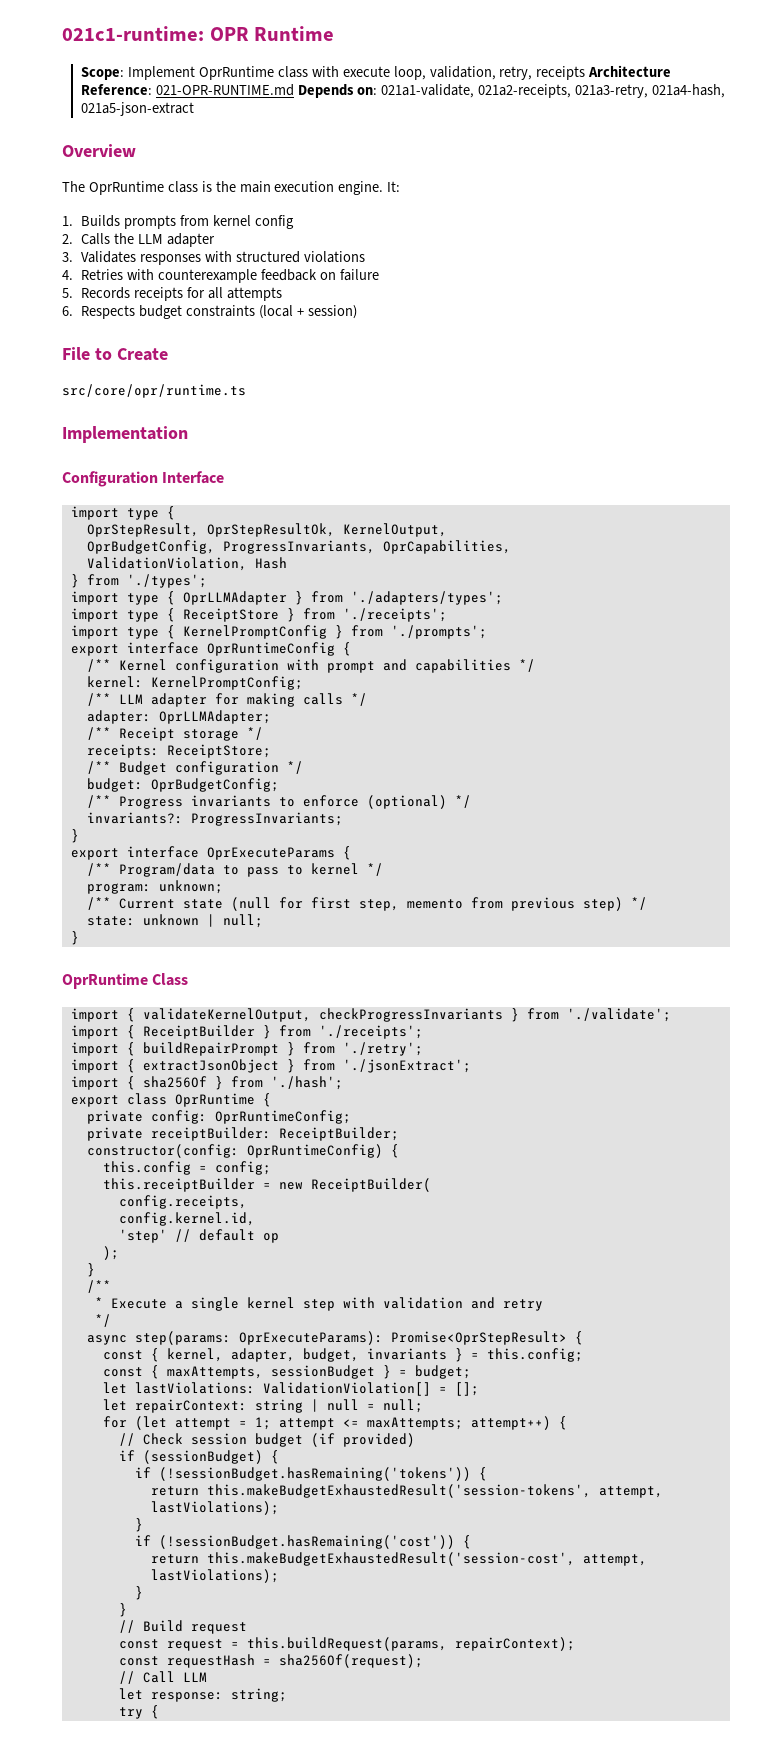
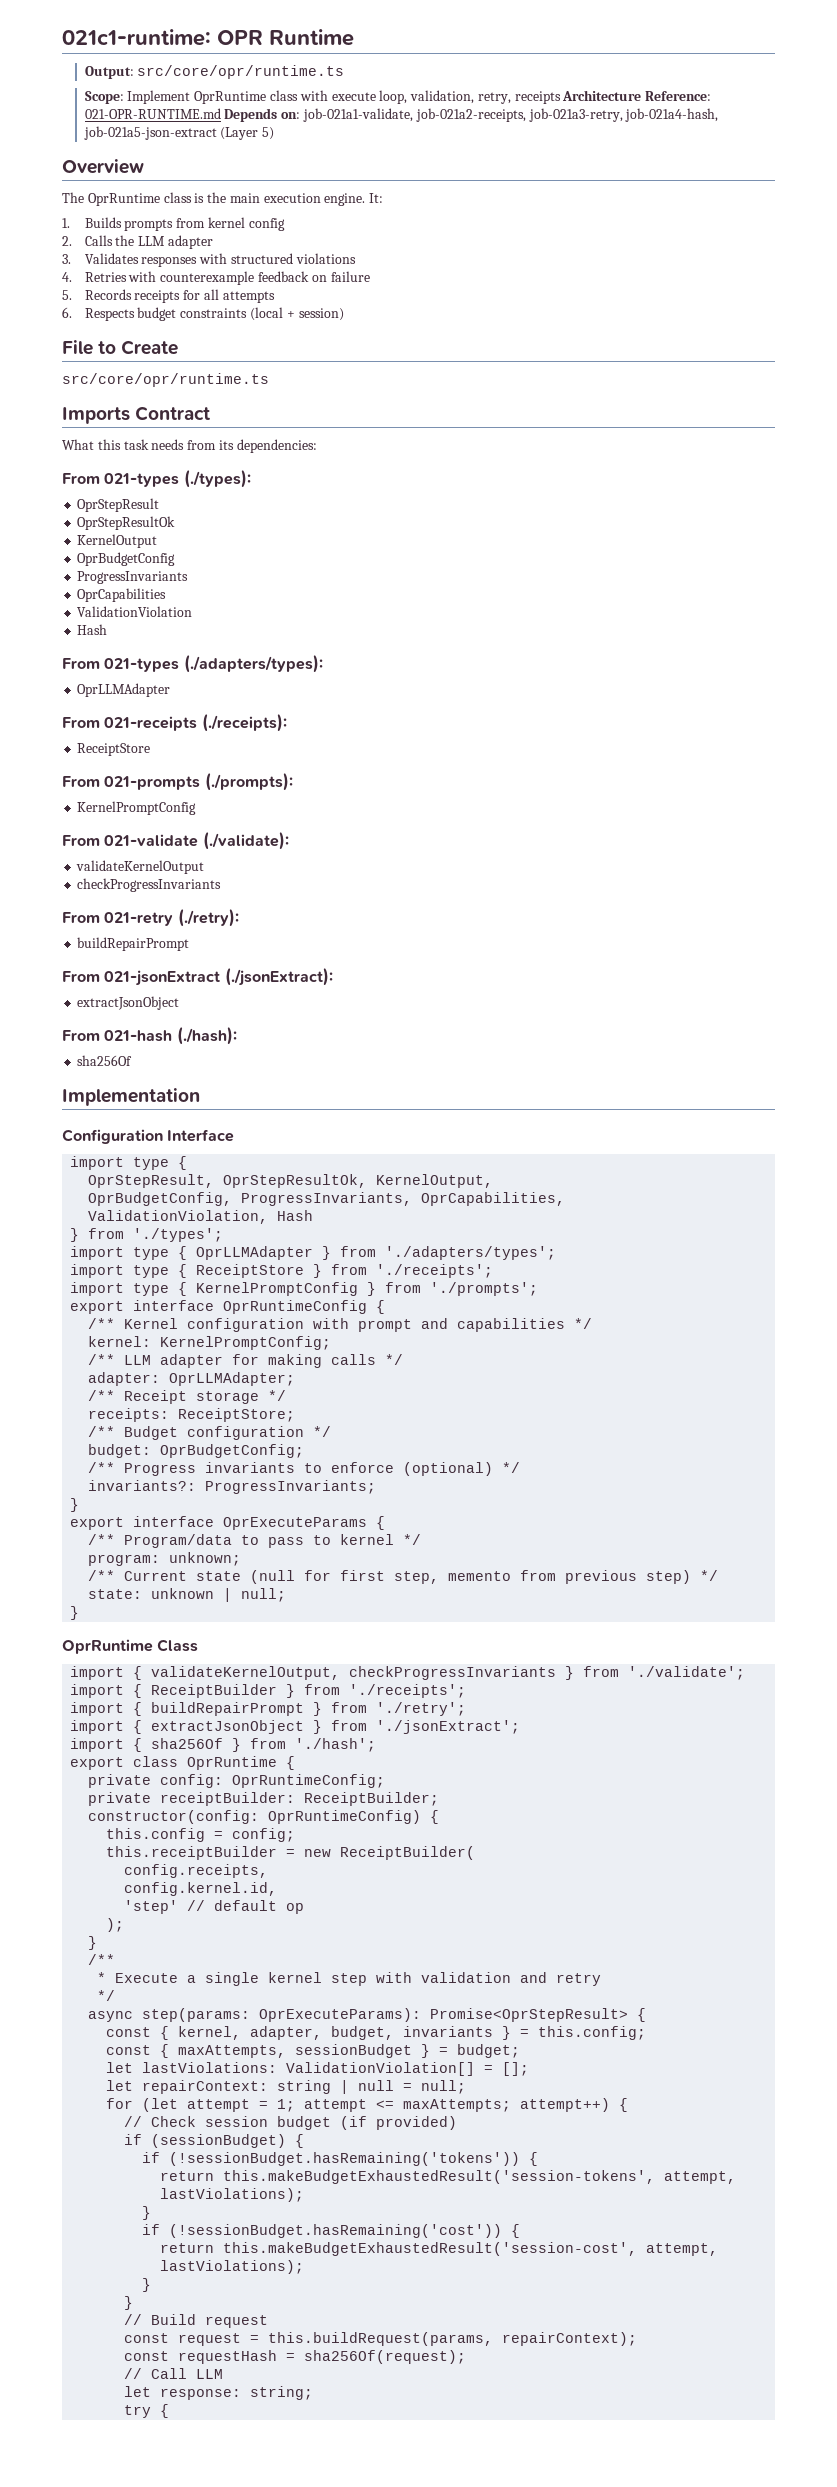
+ Output: src/core/opr/runtime.ts
- Scope: Implement OprRuntime class with execute loop, validation, retry, receipts Architecture Reference: 021-OPR-RUNTIME.md Depends on: 021a1-validate, 021a2-receipts, 021a3-retry, 021a4-hash, 021a5-json-extract
+ Scope: Implement OprRuntime class with execute loop, validation, retry, receipts Architecture Reference: 021-OPR-RUNTIME.md Depends on: job-021a1-validate, job-021a2-receipts, job-021a3-retry, job-021a4-hash, job-021a5-json-extract (Layer 5)
+ Imports Contract
+ What this task needs from its dependencies:
+ From 021-types (./types):
+ OprStepResult
+ OprStepResultOk
+ KernelOutput
+ OprBudgetConfig
+ ProgressInvariants
+ OprCapabilities
+ ValidationViolation
+ Hash
+ From 021-types (./adapters/types):
+ OprLLMAdapter
+ From 021-receipts (./receipts):
+ ReceiptStore
+ From 021-prompts (./prompts):
+ KernelPromptConfig
+ From 021-validate (./validate):
+ validateKernelOutput
+ checkProgressInvariants
+ From 021-retry (./retry):
+ buildRepairPrompt
+ From 021-jsonExtract (./jsonExtract):
+ extractJsonObject
+ From 021-hash (./hash):
+ sha256Of

